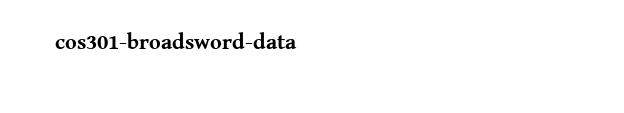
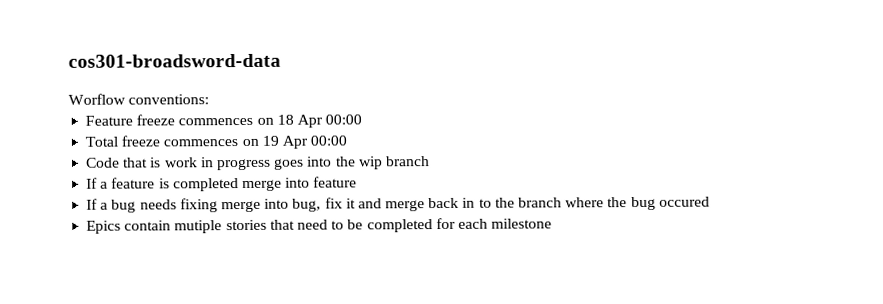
+ Worflow conventions:
+ Feature freeze commences on 18 Apr 00:00
+ Total freeze commences on 19 Apr 00:00
+ Code that is work in progress goes into the wip branch
+ If a feature is completed merge into feature
+ If a bug needs fixing merge into bug, fix it and merge back in to the branch where the bug occured
+ Epics contain mutiple stories that need to be completed for each milestone

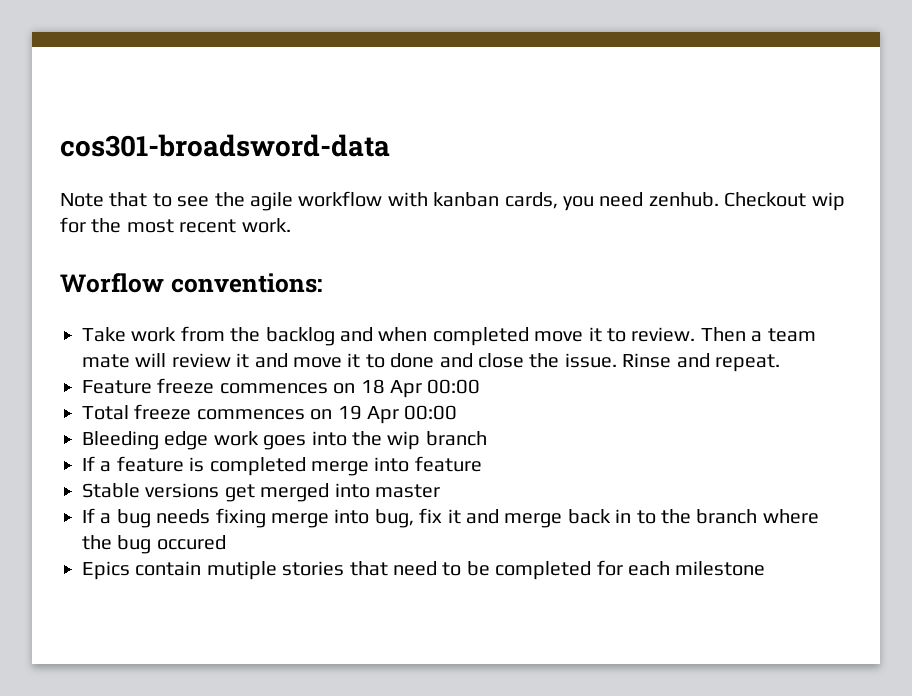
+ Note that to see the agile workflow with kanban cards, you need zenhub. Checkout wip for the most recent work.
  Worflow conventions:
+ Take work from the backlog and when completed move it to review. Then a team mate will review it and move it to done and close the issue. Rinse and repeat.
- Code that is work in progress goes into the wip branch
+ Bleeding edge work goes into the wip branch
+ Stable versions get merged into master

